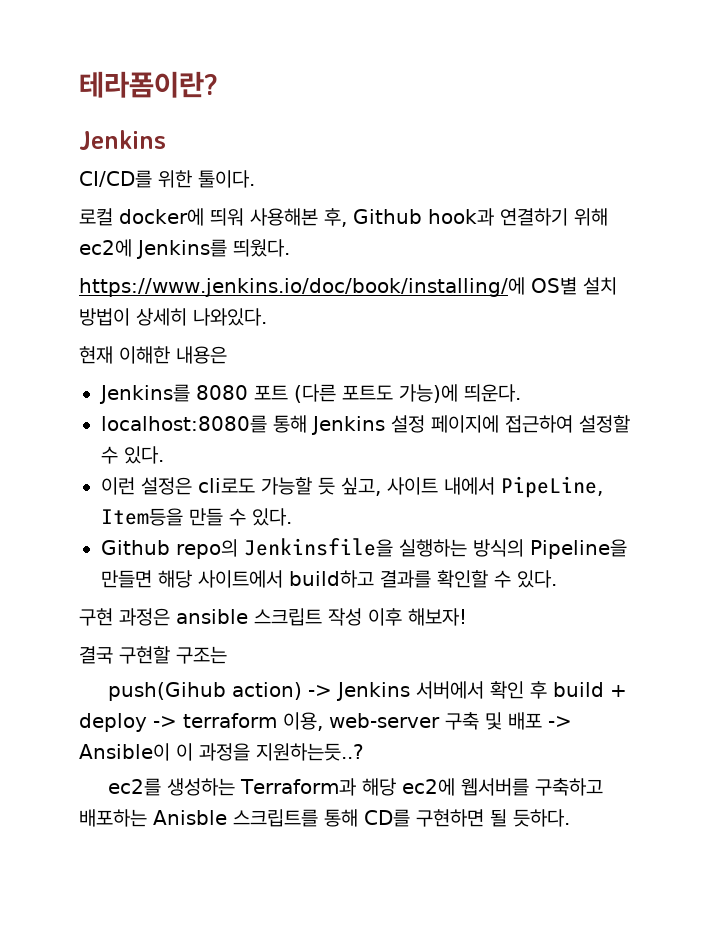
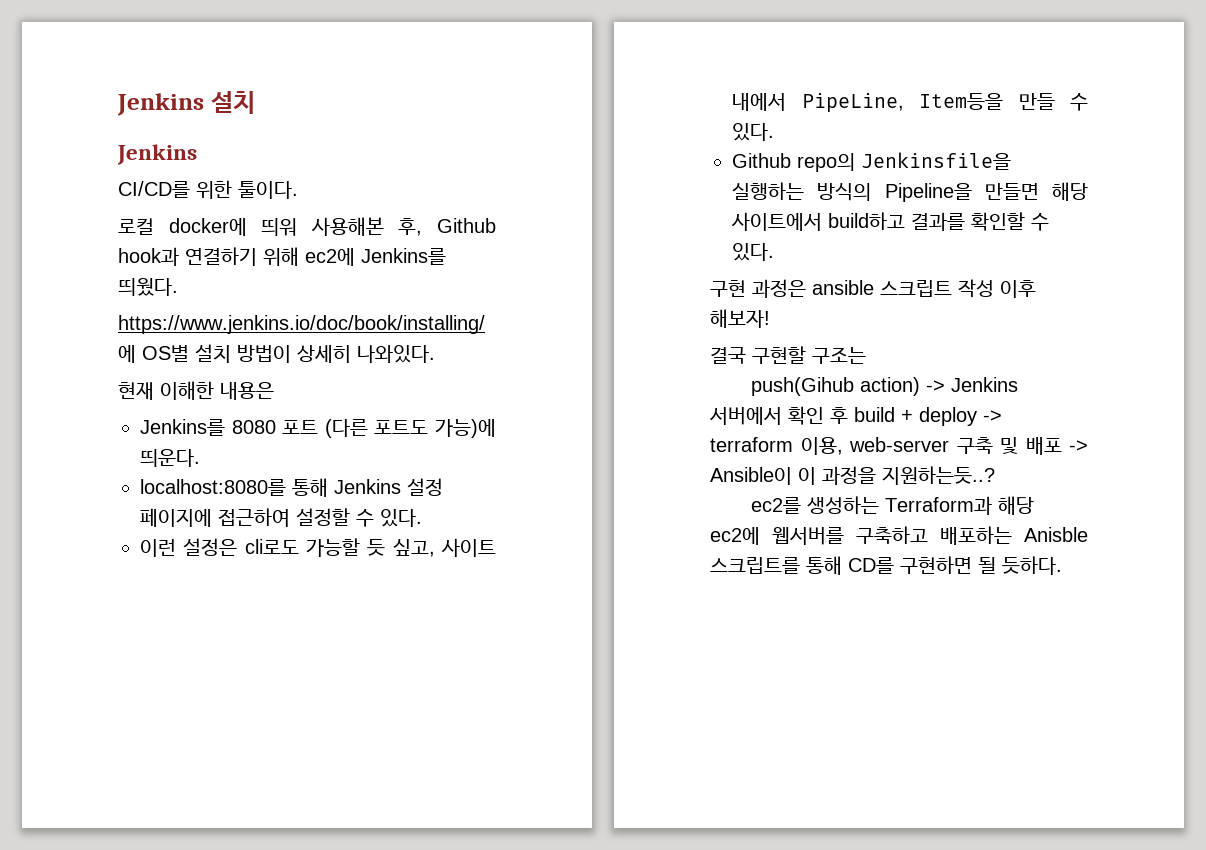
- 테라폼이란?
+ Jenkins 설치

